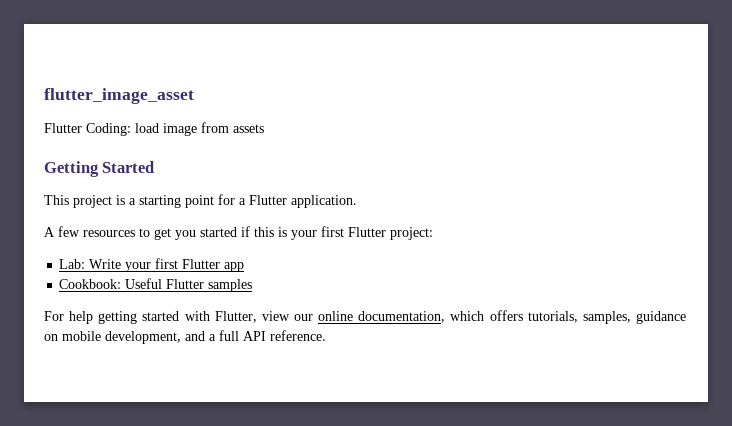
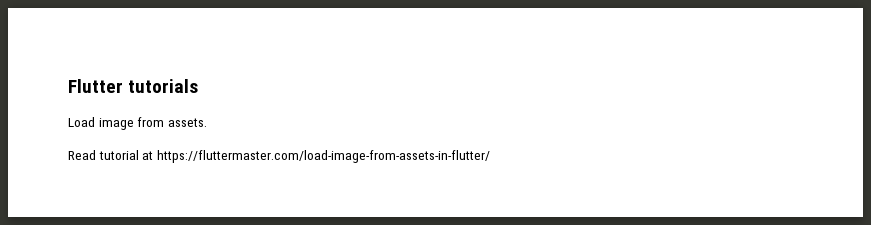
- flutter_image_asset
- Flutter Coding: load image from assets
- Getting Started
- This project is a starting point for a Flutter application.
- A few resources to get you started if this is your first Flutter project:
- Lab: Write your first Flutter app
- Cookbook: Useful Flutter samples
- For help getting started with Flutter, view our online documentation, which offers tutorials, samples, guidance on mobile development, and a full API reference.
+ Flutter tutorials
+ Load image from assets.
+ Read tutorial at https://fluttermaster.com/load-image-from-assets-in-flutter/

